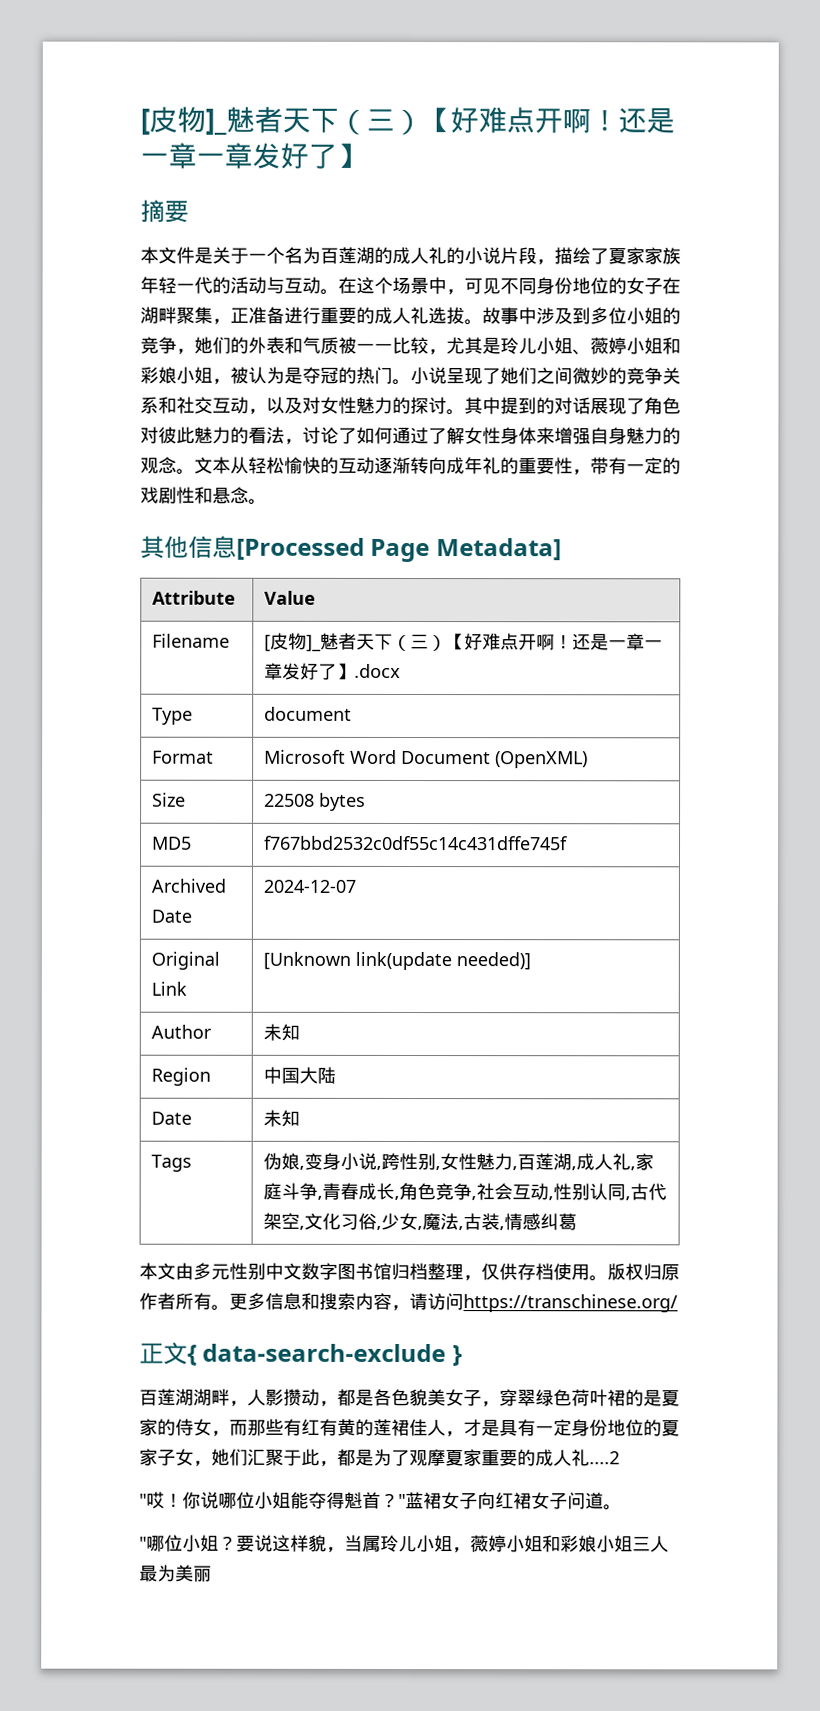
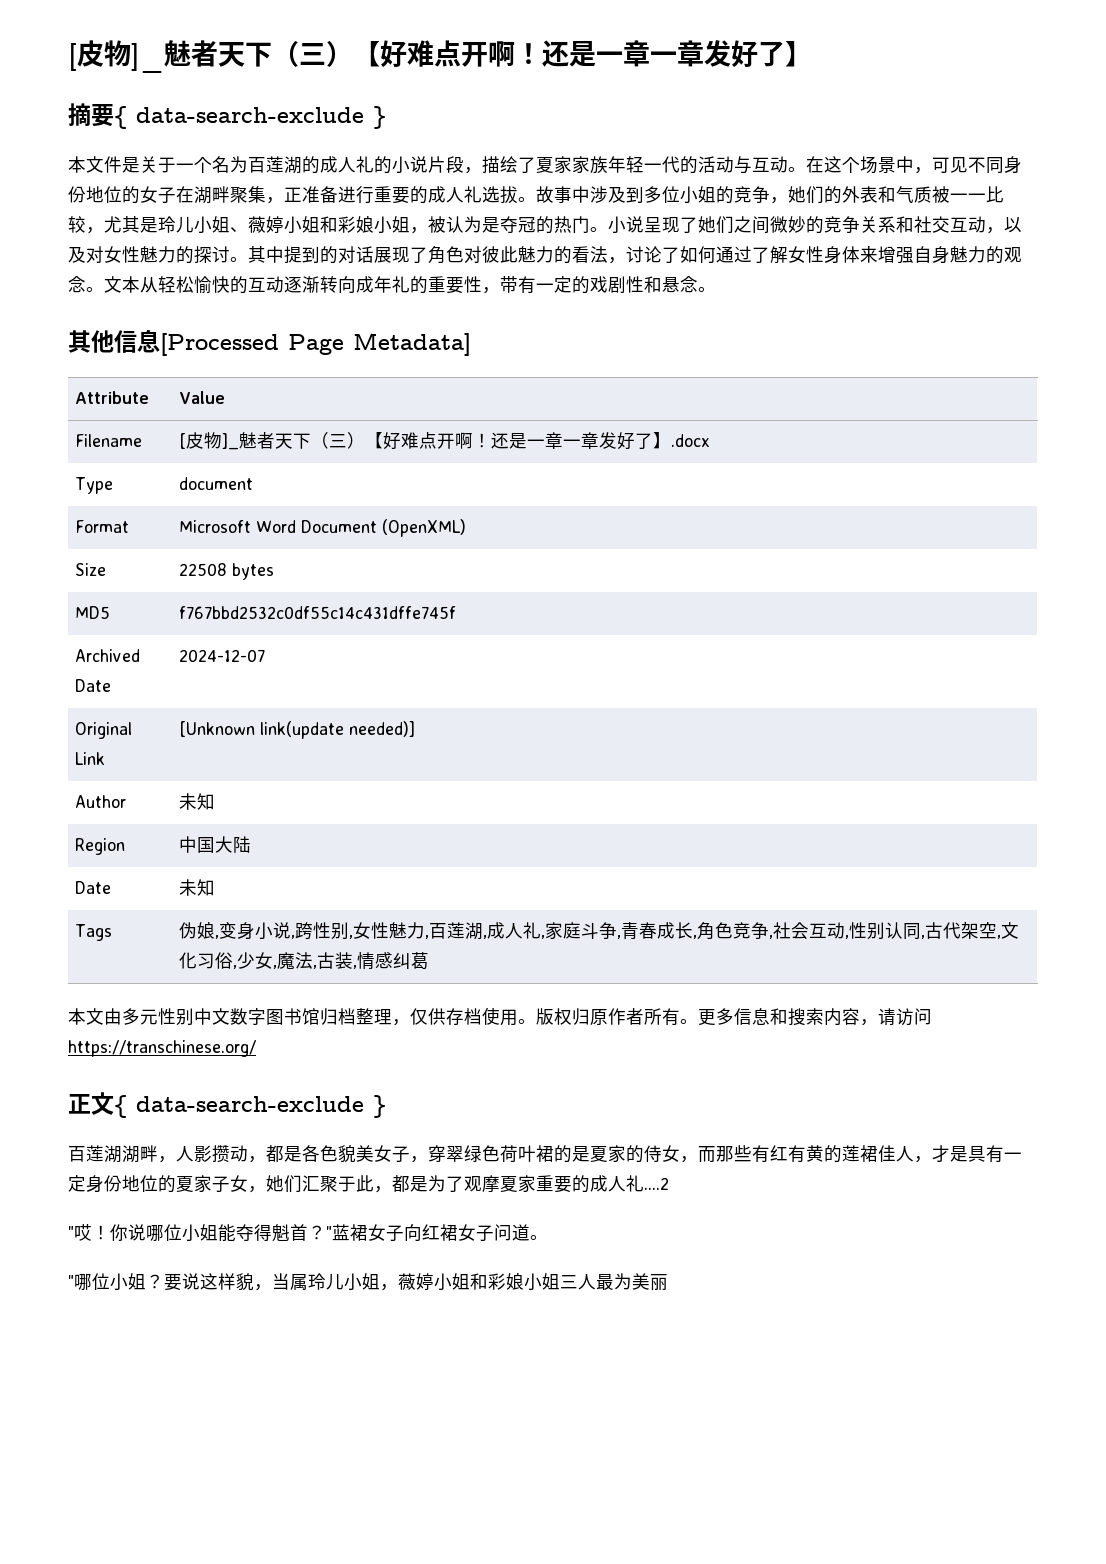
- 摘要
+ 摘要{ data-search-exclude }

